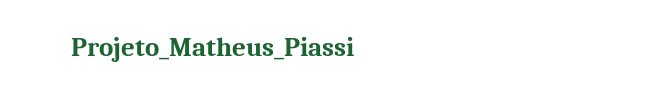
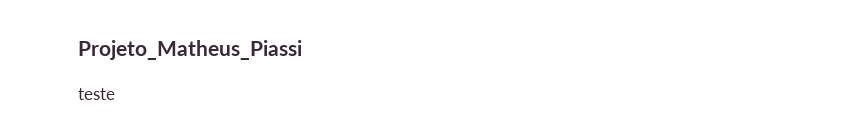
+ teste

